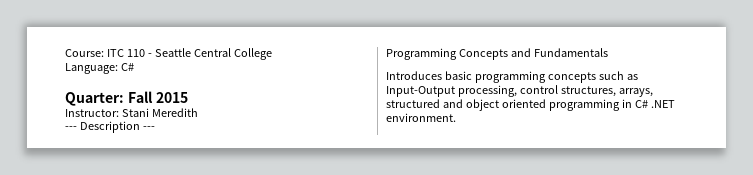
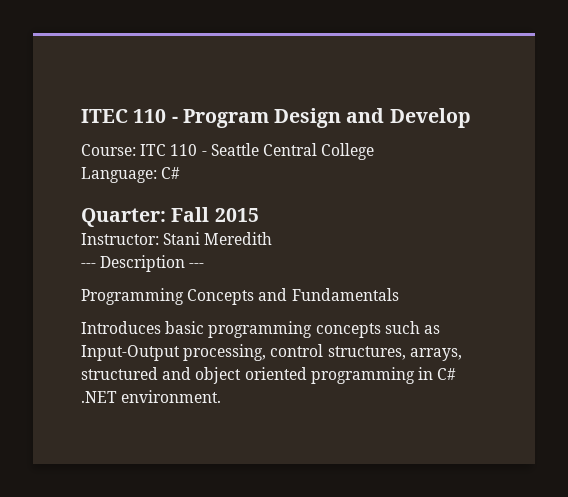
+ ITEC 110 - Program Design and Develop

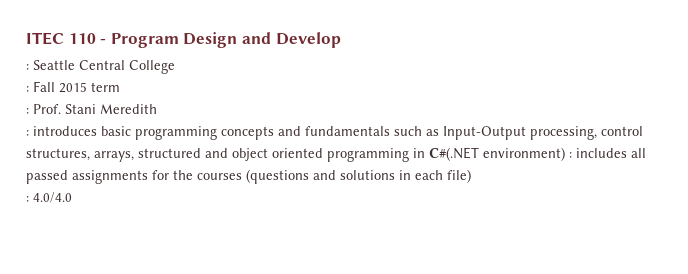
- Course: ITC 110 - Seattle Central College
+ : Seattle Central College
- Language: C#
- Quarter: Fall 2015
- Instructor: Stani Meredith
+ : Fall 2015 term
+ : Prof. Stani Meredith
- --- Description ---
- Programming Concepts and Fundamentals
- Introduces basic programming concepts such as Input-Output processing, control structures, arrays, structured and object oriented programming in C# .NET environment.
+ : introduces basic programming concepts and fundamentals such as Input-Output processing, control structures, arrays, structured and object oriented programming in C#(.NET environment) : includes all passed assignments for the courses (questions and solutions in each file)
+ : 4.0/4.0

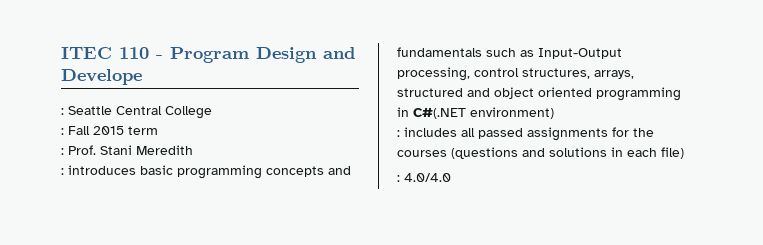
- ITEC 110 - Program Design and Develop
+ ITEC 110 - Program Design and Develope
- : introduces basic programming concepts and fundamentals such as Input-Output processing, control structures, arrays, structured and object oriented programming in C#(.NET environment) : includes all passed assignments for the courses (questions and solutions in each file)
+ : introduces basic programming concepts and fundamentals such as Input-Output processing, control structures, arrays, structured and object oriented programming in C#(.NET environment)
+ : includes all passed assignments for the courses (questions and solutions in each file)

